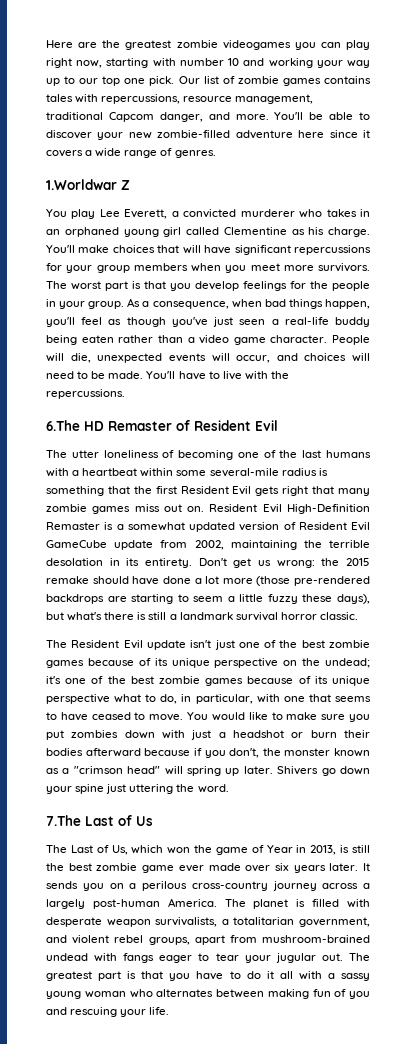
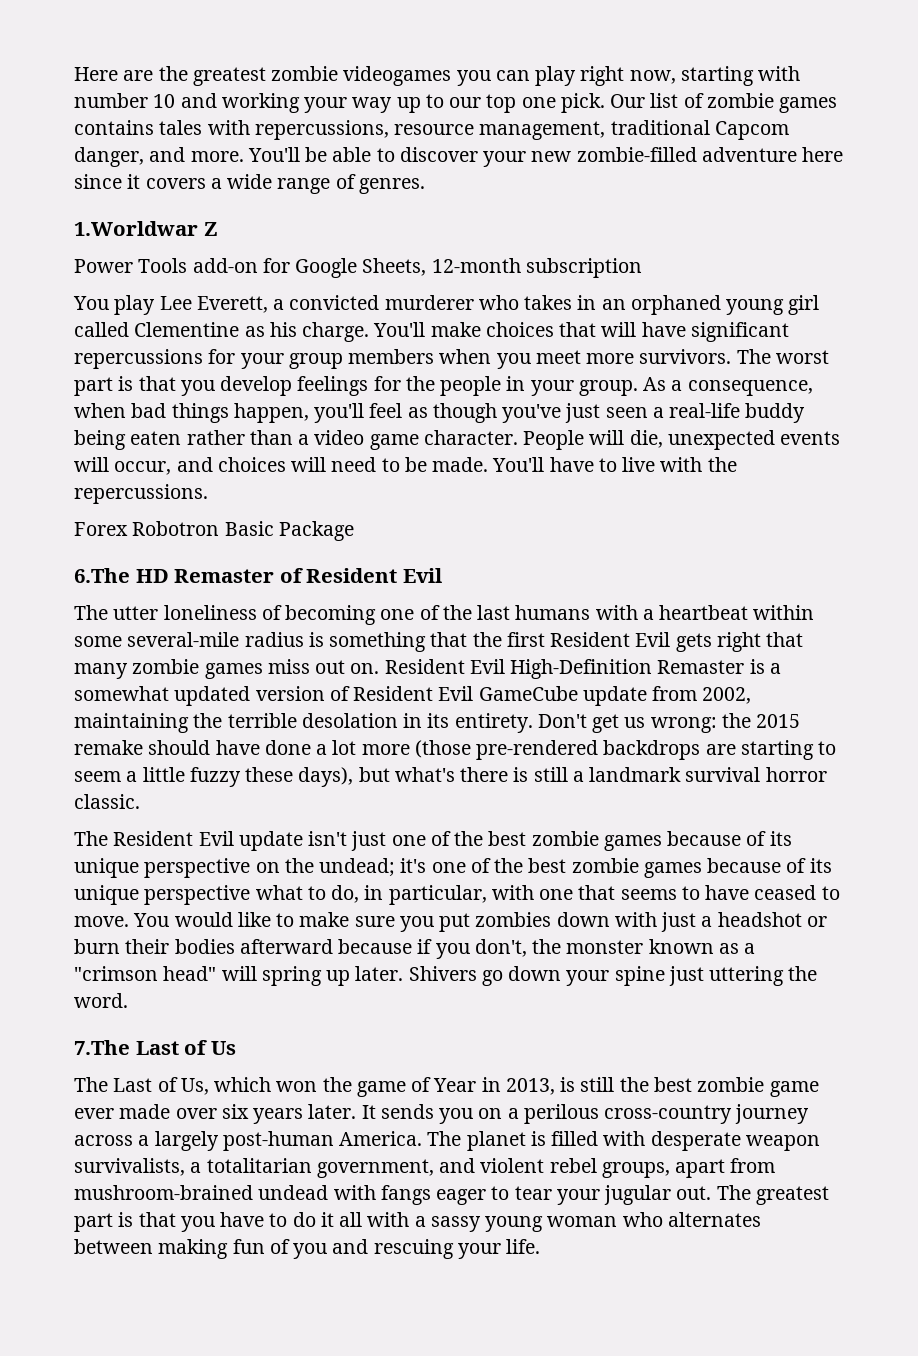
+ Power Tools add-on for Google Sheets, 12-month subscription
+ Forex Robotron Basic Package

